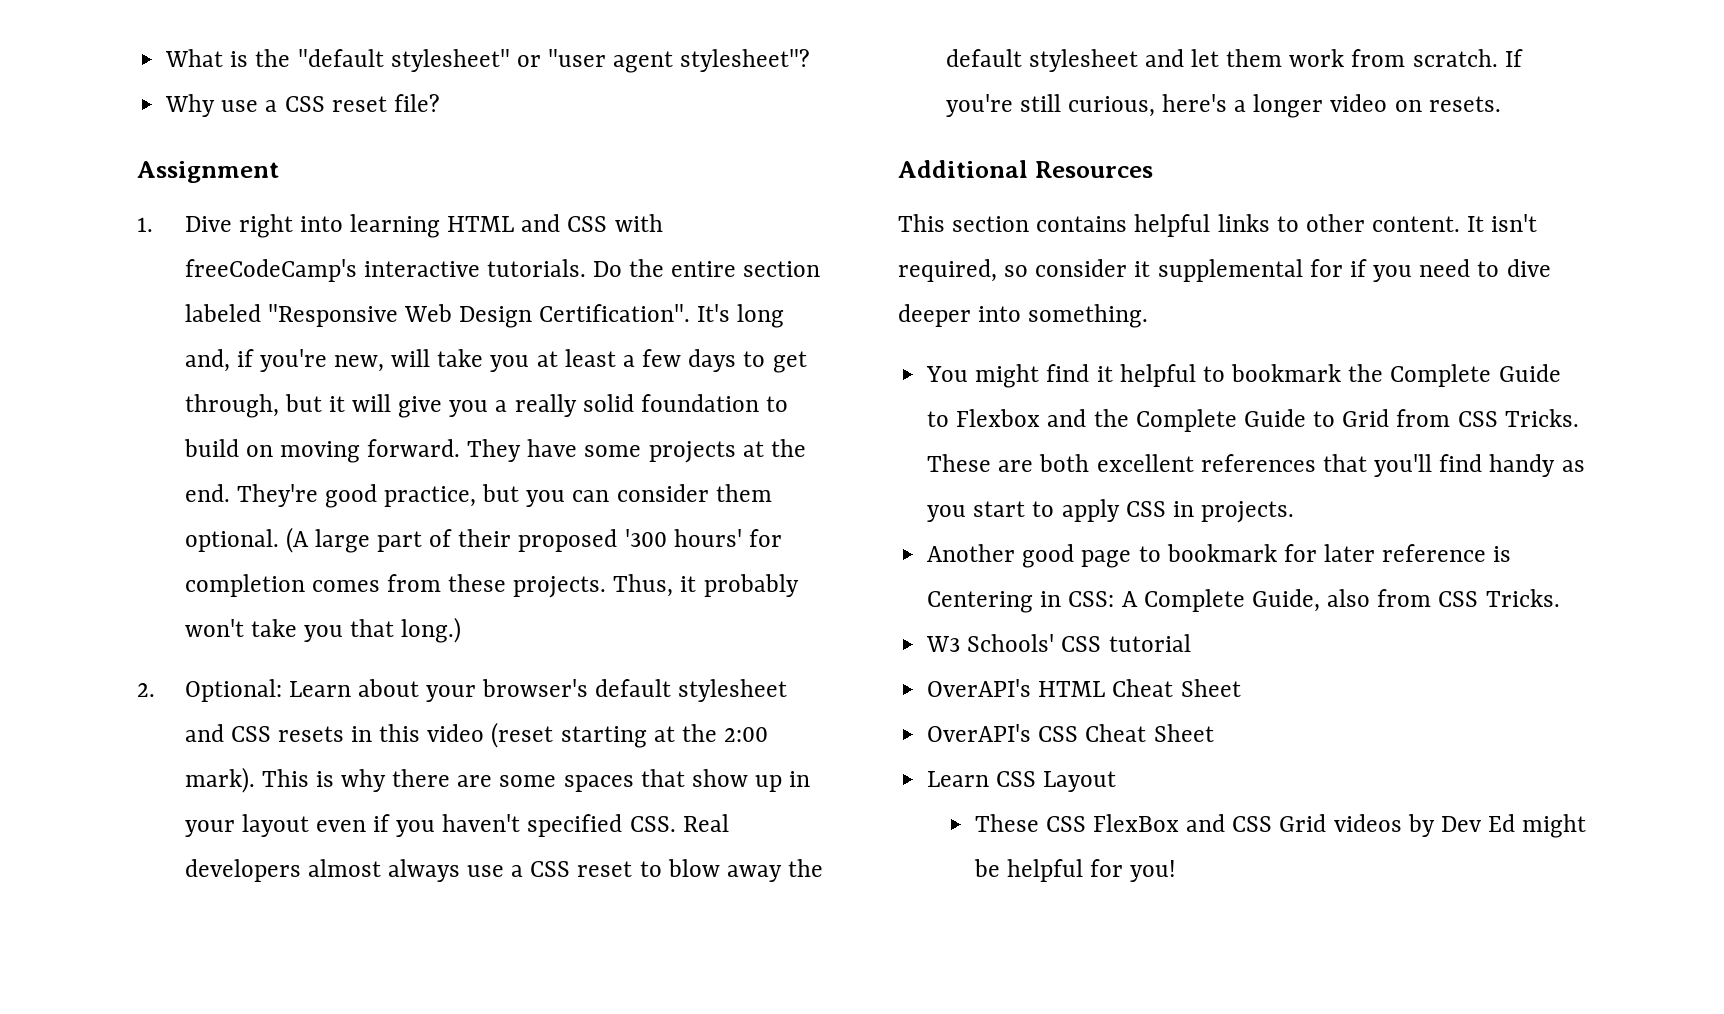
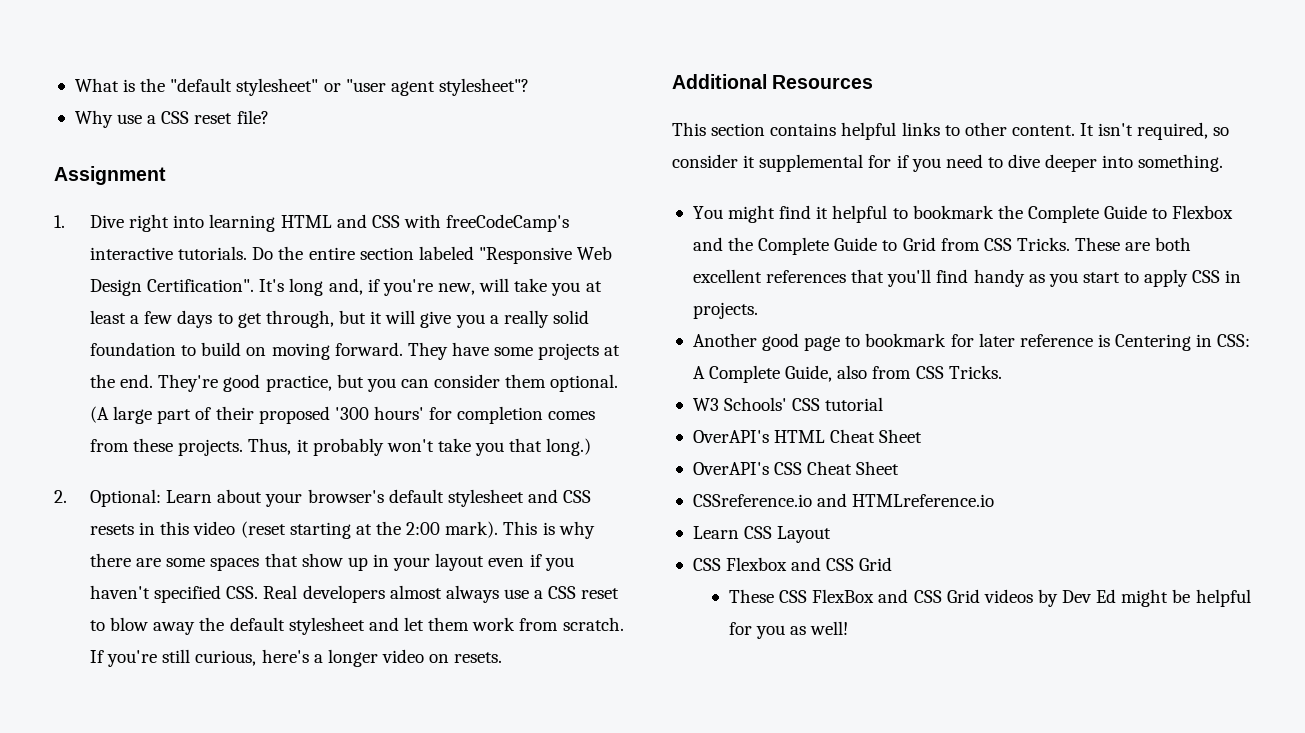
+ CSSreference.io and HTMLreference.io
+ CSS Flexbox and CSS Grid
- These CSS FlexBox and CSS Grid videos by Dev Ed might be helpful for you!
+ These CSS FlexBox and CSS Grid videos by Dev Ed might be helpful for you as well!

